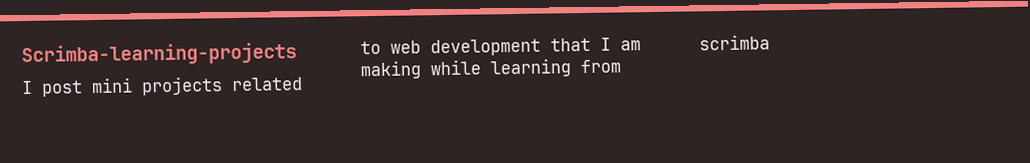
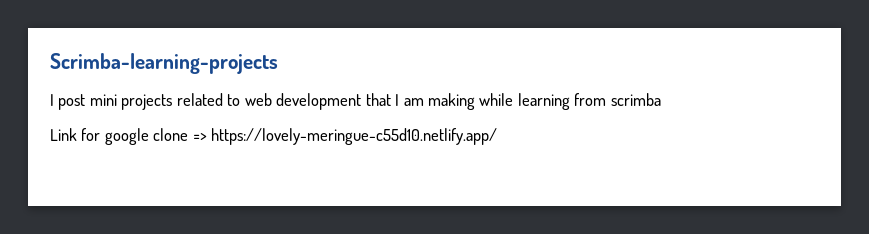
+ Link for google clone => https://lovely-meringue-c55d10.netlify.app/

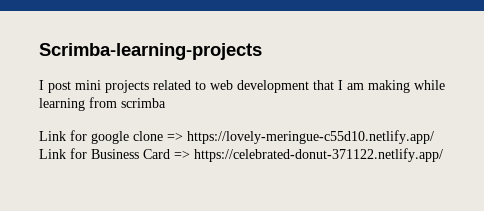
- Link for google clone => https://lovely-meringue-c55d10.netlify.app/
+ Link for google clone => https://lovely-meringue-c55d10.netlify.app/ Link for Business Card => https://celebrated-donut-371122.netlify.app/

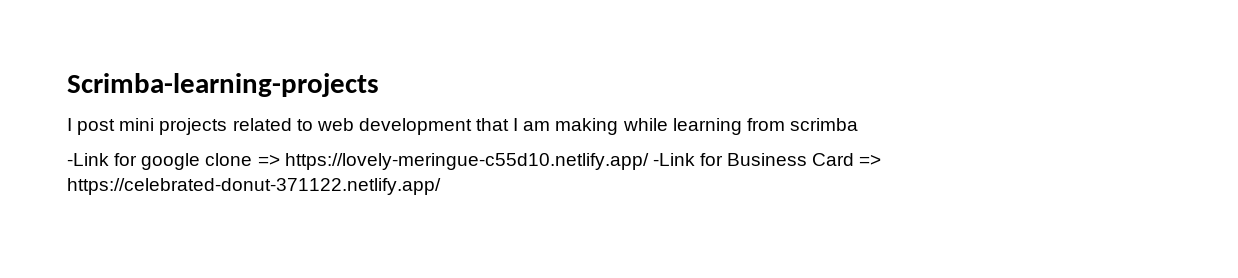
- Link for google clone => https://lovely-meringue-c55d10.netlify.app/ Link for Business Card => https://celebrated-donut-371122.netlify.app/
+ -Link for google clone => https://lovely-meringue-c55d10.netlify.app/ -Link for Business Card => https://celebrated-donut-371122.netlify.app/

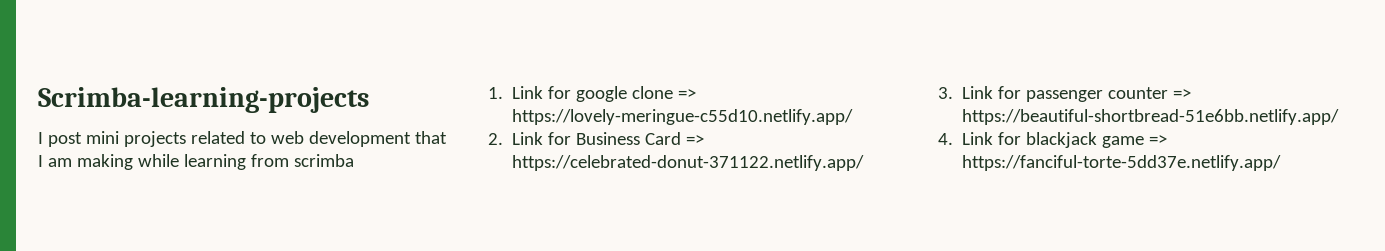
- -Link for google clone => https://lovely-meringue-c55d10.netlify.app/ -Link for Business Card => https://celebrated-donut-371122.netlify.app/
+ 1. Link for google clone => https://lovely-meringue-c55d10.netlify.app/
+ 2. Link for Business Card => https://celebrated-donut-371122.netlify.app/
+ 3. Link for passenger counter => https://beautiful-shortbread-51e6bb.netlify.app/
+ 4. Link for blackjack game => https://fanciful-torte-5dd37e.netlify.app/

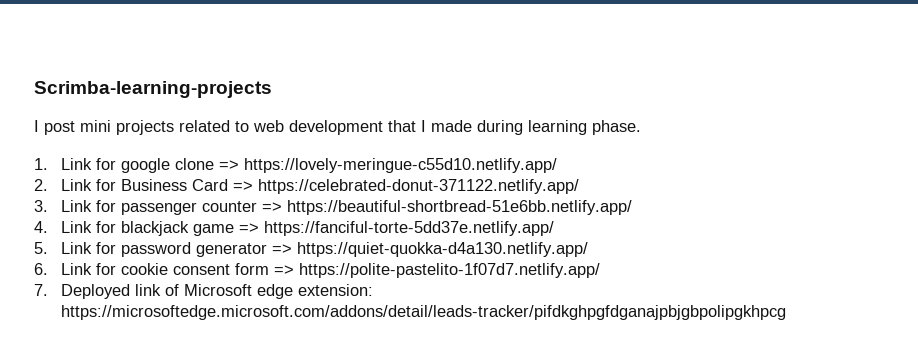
- I post mini projects related to web development that I am making while learning from scrimba
+ I post mini projects related to web development that I made during learning phase.
+ 5. Link for password generator => https://quiet-quokka-d4a130.netlify.app/
+ 6. Link for cookie consent form => https://polite-pastelito-1f07d7.netlify.app/
+ 7. Deployed link of Microsoft edge extension: https://microsoftedge.microsoft.com/addons/detail/leads-tracker/pifdkghpgfdganajpbjgbpolipgkhpcg

